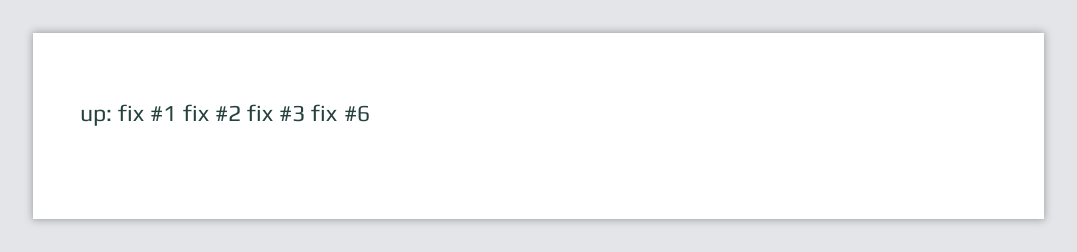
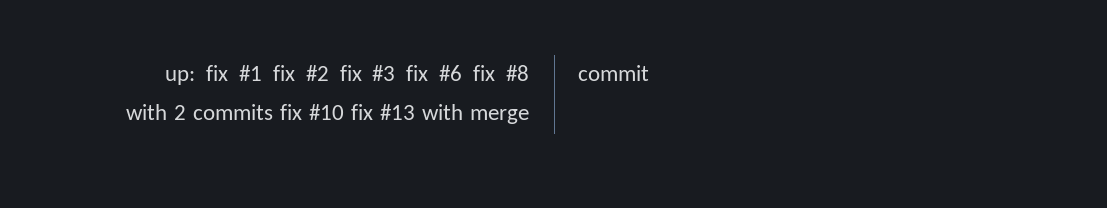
- up: fix #1 fix #2 fix #3 fix #6
+ up: fix #1 fix #2 fix #3 fix #6 fix #8 with 2 commits fix #10 fix #13 with merge commit

